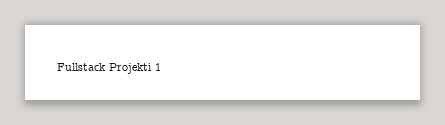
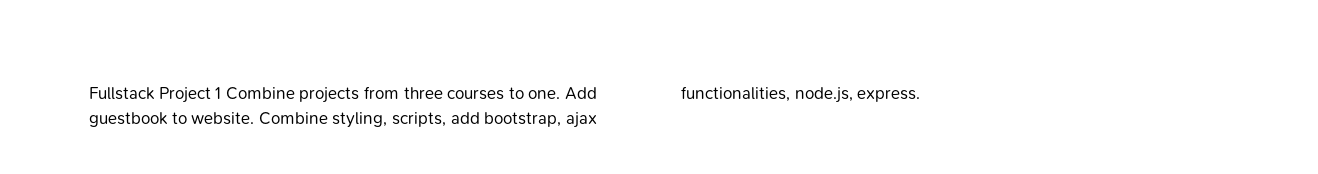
- Fullstack Projekti 1
+ Fullstack Project 1 Combine projects from three courses to one. Add guestbook to website. Combine styling, scripts, add bootstrap, ajax functionalities, node.js, express.

